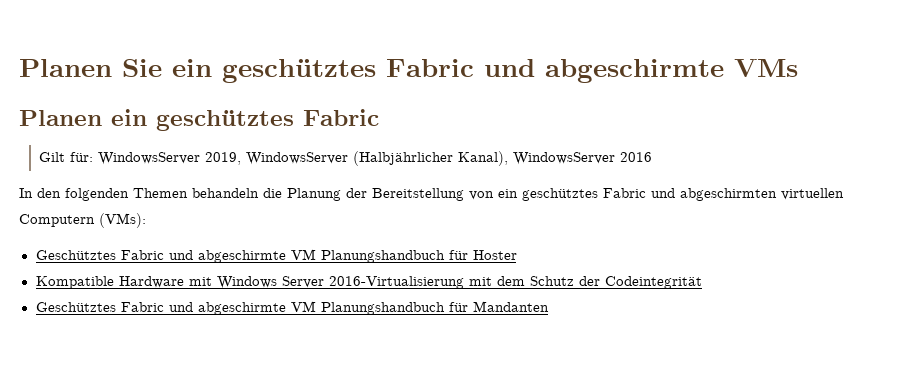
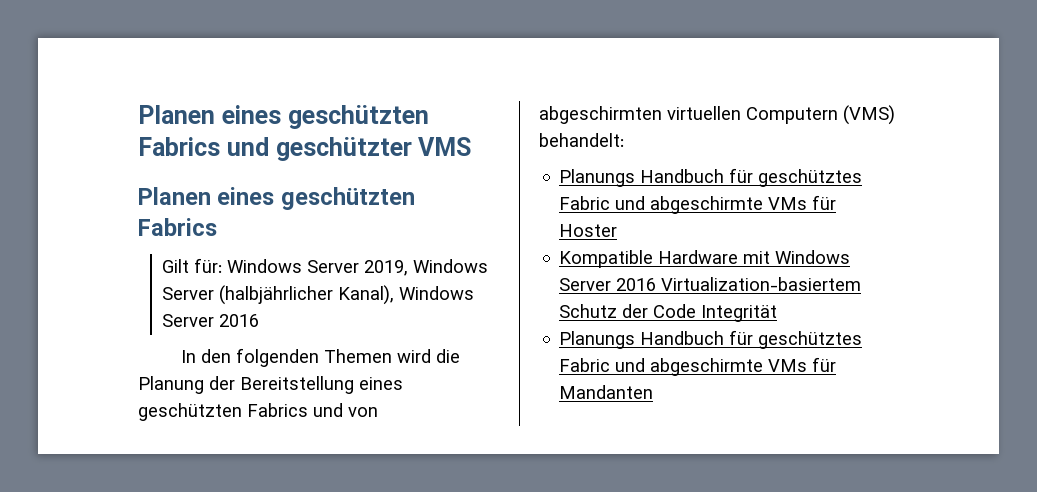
- Planen Sie ein geschütztes Fabric und abgeschirmte VMs
- Planen ein geschütztes Fabric
- Gilt für: WindowsServer 2019, WindowsServer (Halbjährlicher Kanal), WindowsServer 2016
+ Planen eines geschützten Fabrics und geschützter VMS
+ Planen eines geschützten Fabrics
+ Gilt für: Windows Server 2019, Windows Server (halbjährlicher Kanal), Windows Server 2016
- In den folgenden Themen behandeln die Planung der Bereitstellung von ein geschütztes Fabric und abgeschirmten virtuellen Computern (VMs):
- Geschütztes Fabric und abgeschirmte VM Planungshandbuch für Hoster
+ In den folgenden Themen wird die Planung der Bereitstellung eines geschützten Fabrics und von abgeschirmten virtuellen Computern (VMS) behandelt:
+ Planungs Handbuch für geschütztes Fabric und abgeschirmte VMs für Hoster
- Kompatible Hardware mit Windows Server 2016-Virtualisierung mit dem Schutz der Codeintegrität
- Geschütztes Fabric und abgeschirmte VM Planungshandbuch für Mandanten
+ Kompatible Hardware mit Windows Server 2016 Virtualization-basiertem Schutz der Code Integrität
+ Planungs Handbuch für geschütztes Fabric und abgeschirmte VMs für Mandanten

